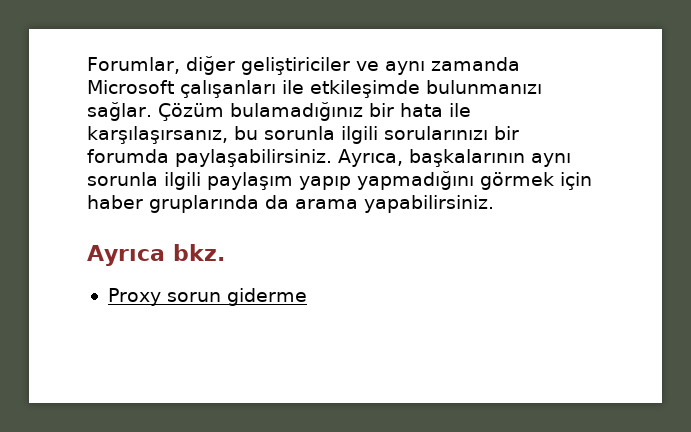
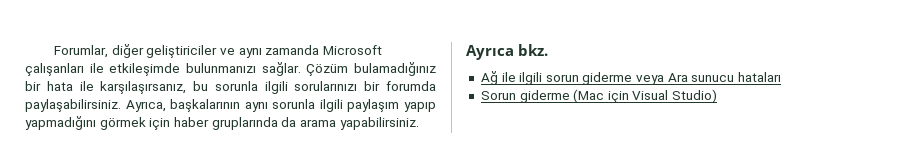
- Proxy sorun giderme
+ Ağ ile ilgili sorun giderme veya Ara sunucu hataları
+ Sorun giderme (Mac için Visual Studio)

